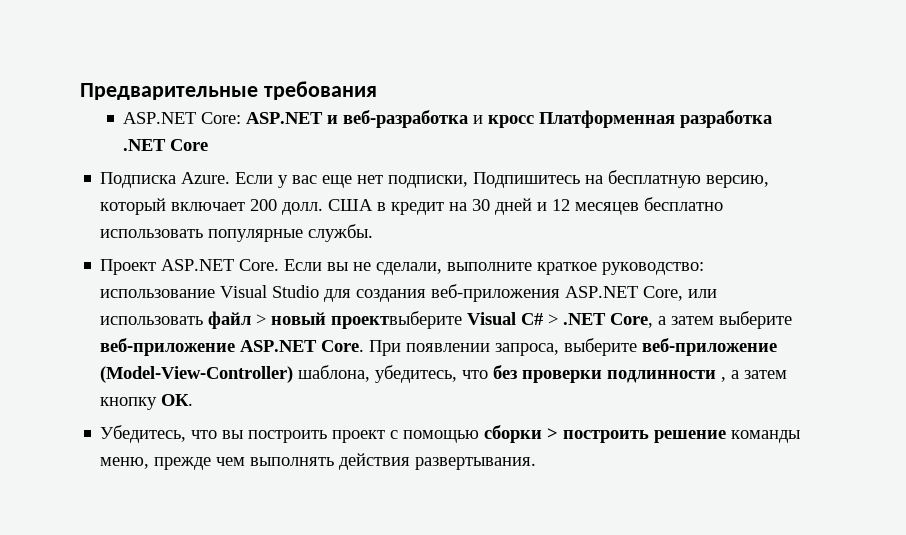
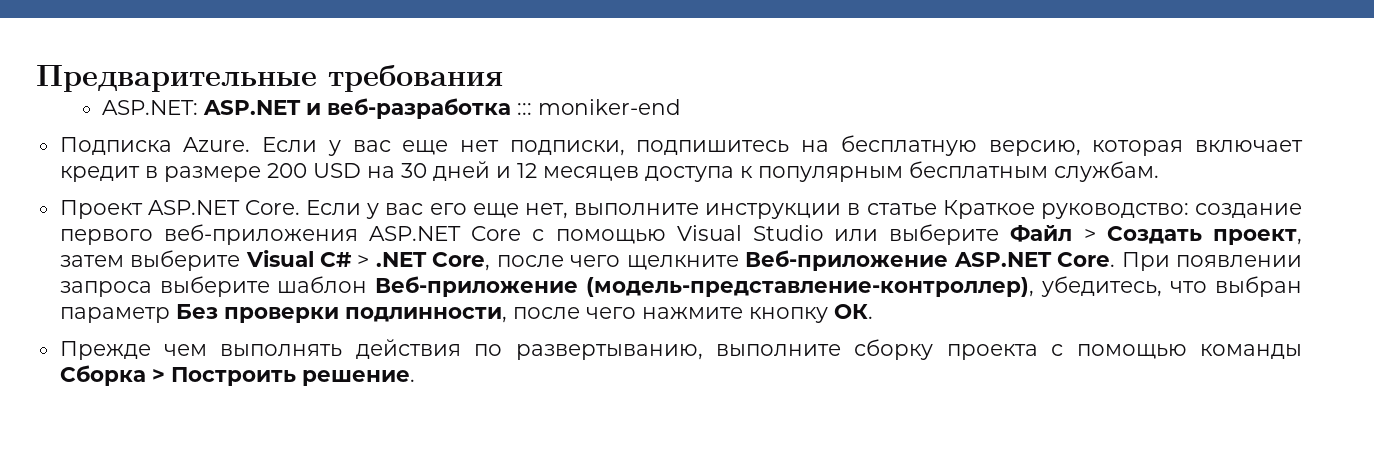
- ASP.NET Core: ASP.NET и веб-разработка и кросс Платформенная разработка .NET Core
+ ASP.NET: ASP.NET и веб-разработка ::: moniker-end
- Если у вас еще нет подписки, Подпишитесь на бесплатную версию, который включает 200 долл. США в кредит на 30 дней и 12 месяцев бесплатно использовать популярные службы.
+ Если у вас еще нет подписки, подпишитесь на бесплатную версию, которая включает кредит в размере 200 USD на 30 дней и 12 месяцев доступа к популярным бесплатным службам.
- Если вы не сделали, выполните краткое руководство: использование Visual Studio для создания веб-приложения ASP.NET Core, или использовать файл > новый проектвыберите Visual C# > .NET Core, а затем выберите веб-приложение ASP.NET Core. При появлении запроса, выберите веб-приложение (Model-View-Controller) шаблона, убедитесь, что без проверки подлинности , а затем кнопку ОК.
- Убедитесь, что вы построить проект с помощью сборки > построить решение команды меню, прежде чем выполнять действия развертывания.
+ Если у вас его еще нет, выполните инструкции в статье Краткое руководство: создание первого веб-приложения ASP.NET Core с помощью Visual Studio или выберите Файл > Создать проект, затем выберите Visual C# > .NET Core, после чего щелкните Веб-приложение ASP.NET Core. При появлении запроса выберите шаблон Веб-приложение (модель-представление-контроллер), убедитесь, что выбран параметр Без проверки подлинности, после чего нажмите кнопку ОК.
+ Прежде чем выполнять действия по развертыванию, выполните сборку проекта с помощью команды Сборка > Построить решение.

